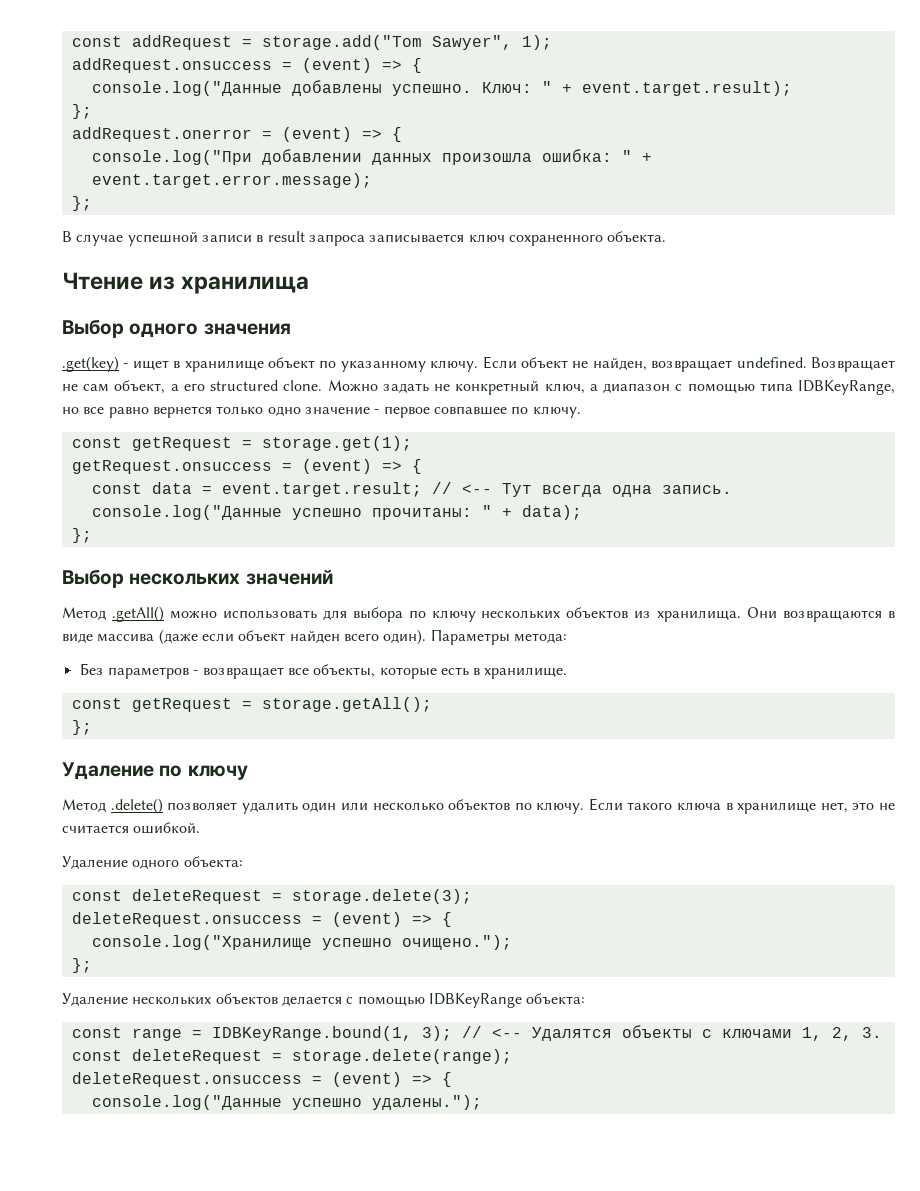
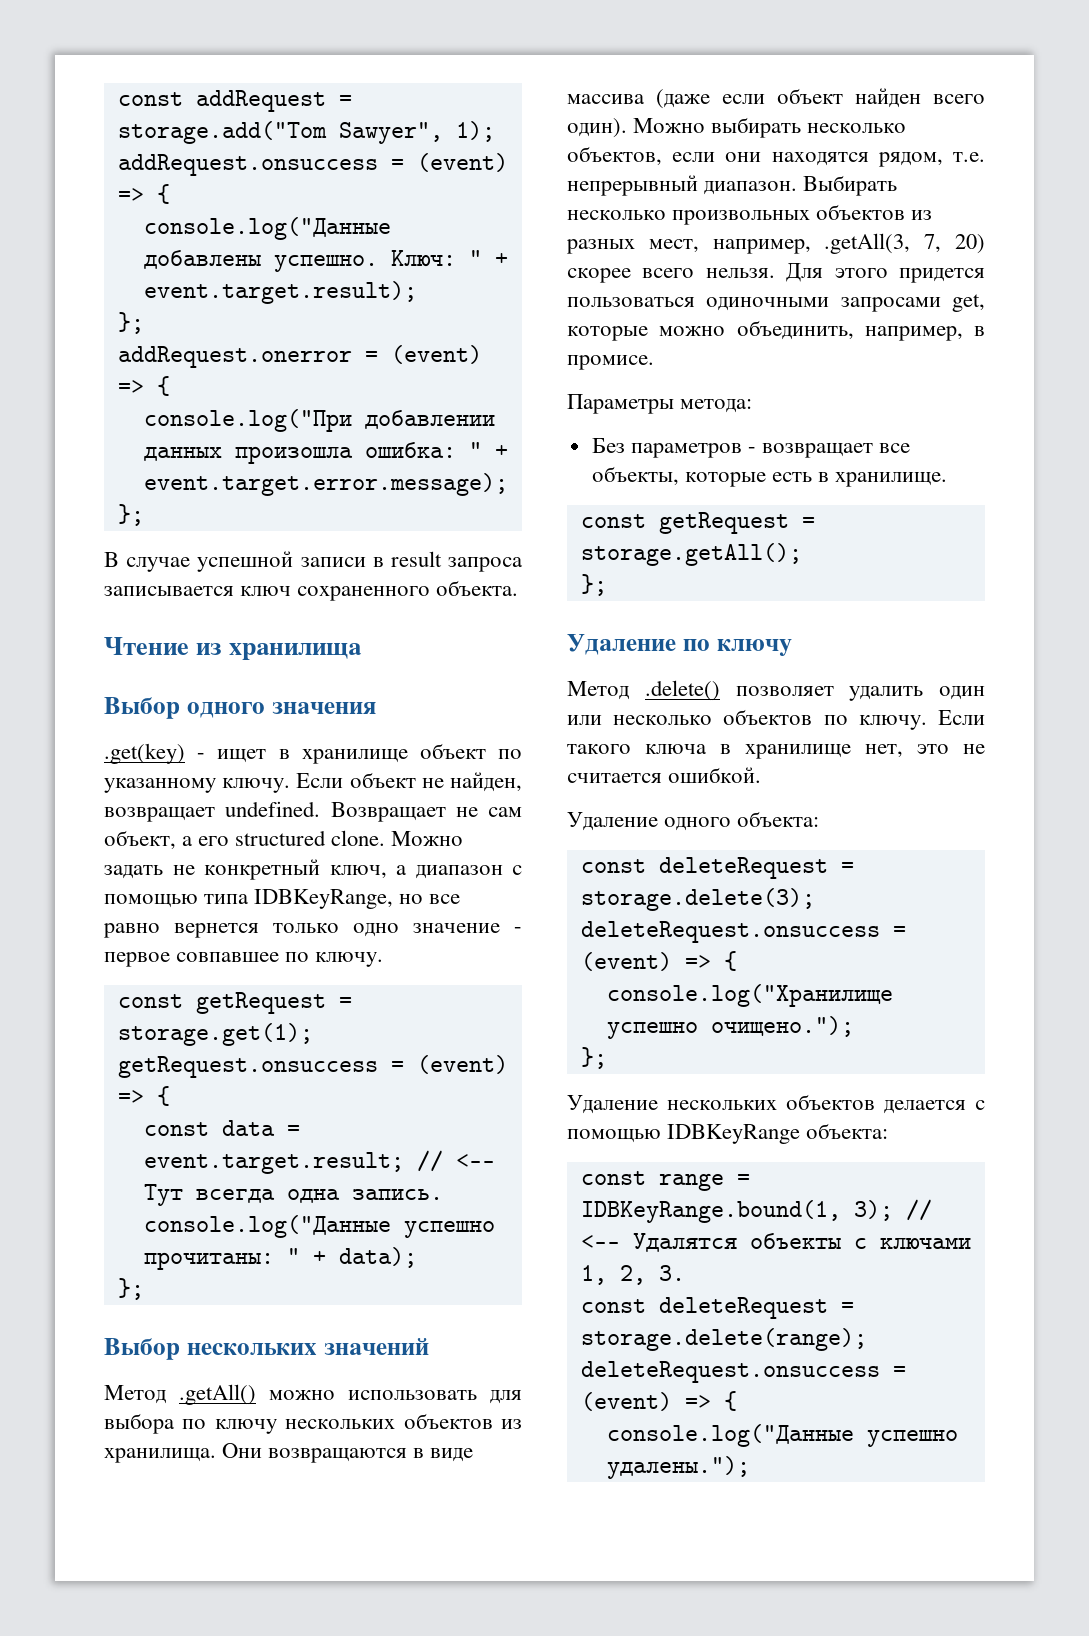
- Они возвращаются в виде массива (даже если объект найден всего один). Параметры метода:
+ Они возвращаются в виде массива (даже если объект найден всего один). Можно выбирать несколько объектов, если они находятся рядом, т.е. непрерывный диапазон. Выбирать несколько произвольных объектов из разных мест, например, .getAll(3, 7, 20) скорее всего нельзя. Для этого придется пользоваться одиночными запросами get, которые можно объединить, например, в промисе.
+ Параметры метода:

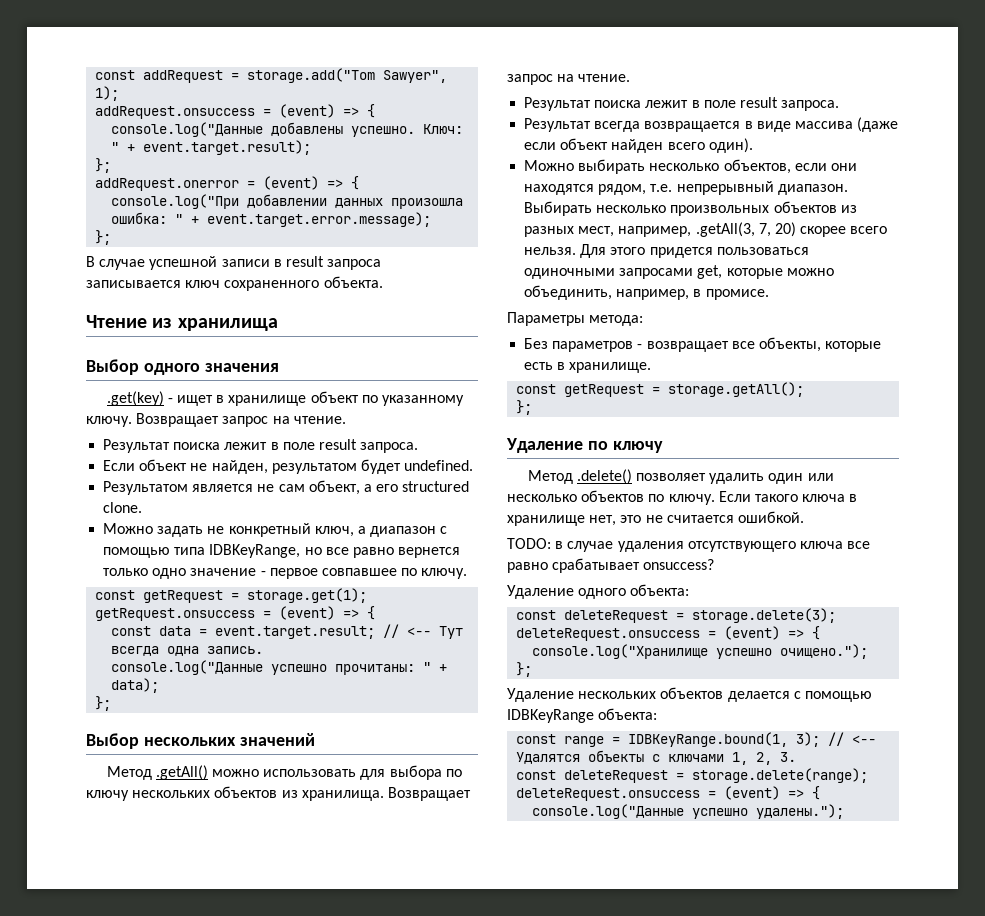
- .get(key) - ищет в хранилище объект по указанному ключу. Если объект не найден, возвращает undefined. Возвращает не сам объект, а его structured clone. Можно задать не конкретный ключ, а диапазон с помощью типа IDBKeyRange, но все равно вернется только одно значение - первое совпавшее по ключу.
+ .get(key) - ищет в хранилище объект по указанному ключу. Возвращает запрос на чтение.
+ Результат поиска лежит в поле result запроса.
+ Если объект не найден, результатом будет undefined.
+ Результатом является не сам объект, а его structured clone.
+ Можно задать не конкретный ключ, а диапазон с помощью типа IDBKeyRange, но все равно вернется только одно значение - первое совпавшее по ключу.
- Метод .getAll() можно использовать для выбора по ключу нескольких объектов из хранилища. Они возвращаются в виде массива (даже если объект найден всего один). Можно выбирать несколько объектов, если они находятся рядом, т.е. непрерывный диапазон.
+ Метод .getAll() можно использовать для выбора по ключу нескольких объектов из хранилища. Возвращает запрос на чтение.
+ Результат поиска лежит в поле result запроса.
+ Результат всегда возвращается в виде массива (даже если объект найден всего один).
+ Можно выбирать несколько объектов, если они находятся рядом, т.е. непрерывный диапазон.
+ TODO: в случае удаления отсутствующего ключа все равно срабатывает onsuccess?

